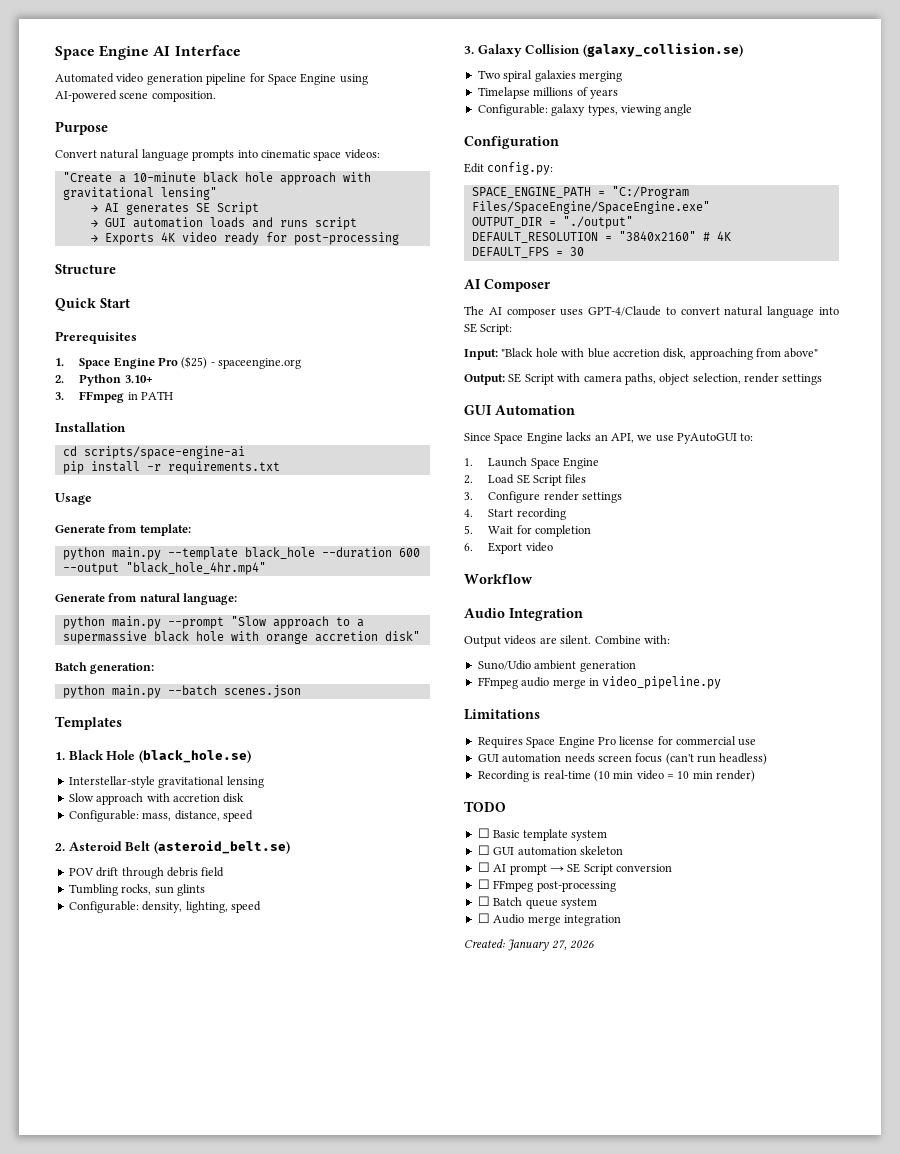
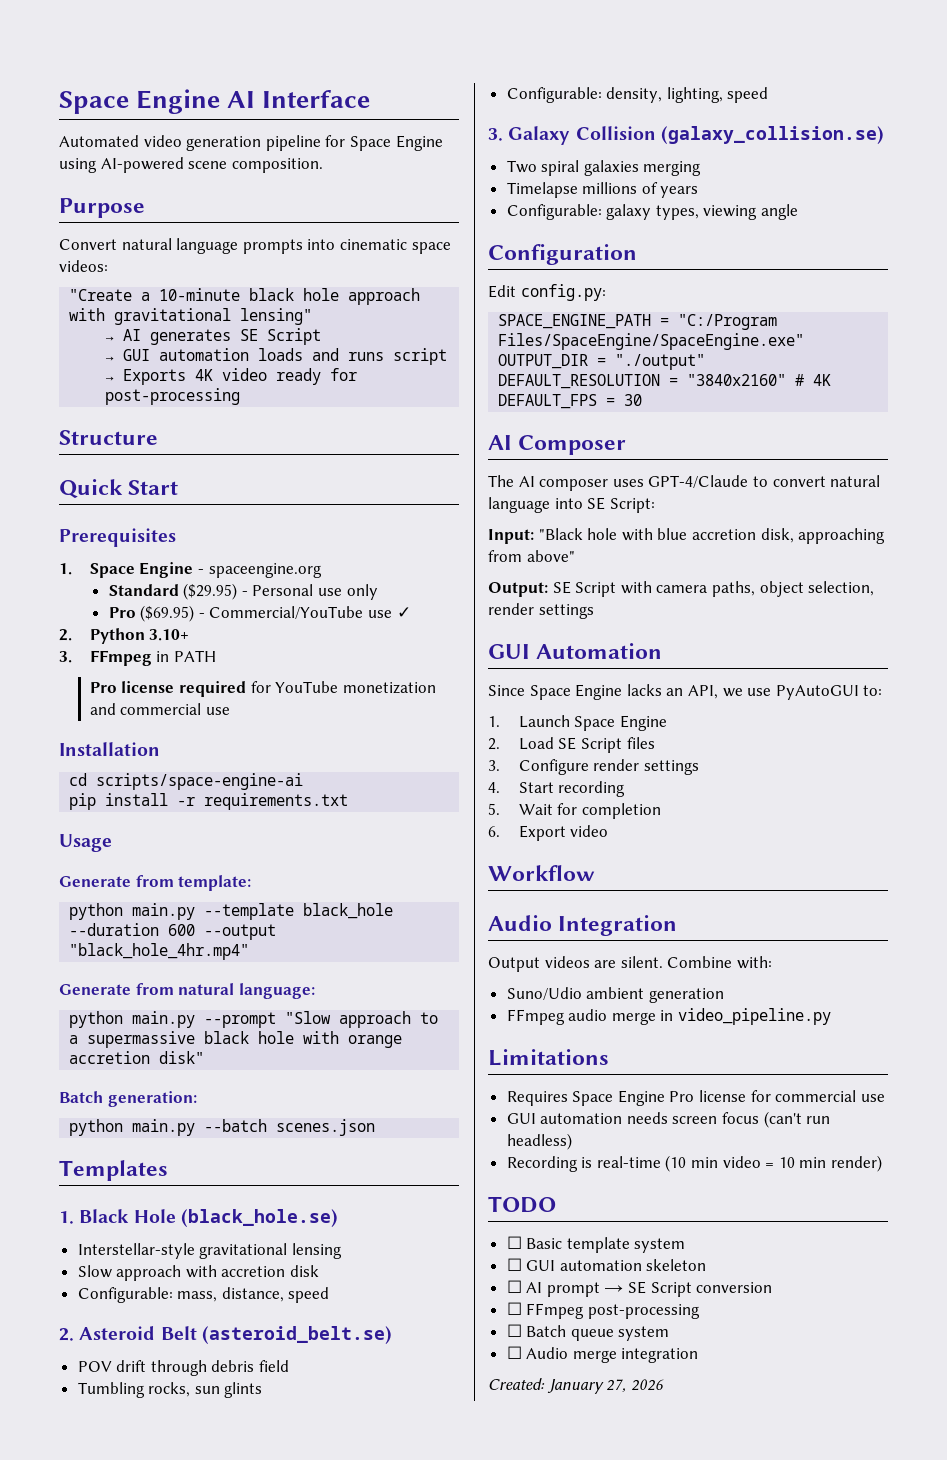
- 1. Space Engine Pro ($25) - spaceengine.org
+ 1. Space Engine - spaceengine.org
+ Standard ($29.95) - Personal use only
+ Pro ($69.95) - Commercial/YouTube use ✓
+ Pro license required for YouTube monetization and commercial use

